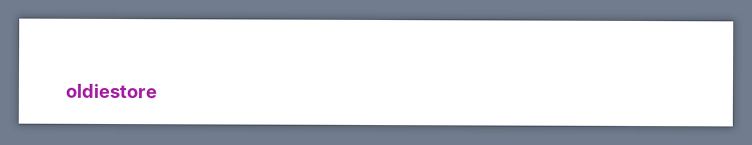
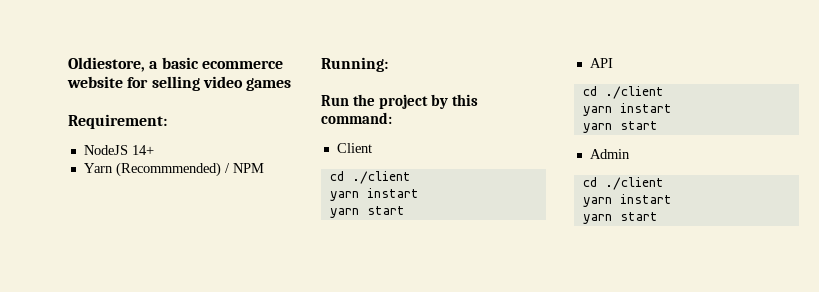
- oldiestore
+ Oldiestore, a basic ecommerce website for selling video games
+ Requirement:
+ NodeJS 14+
+ Yarn (Recommmended) / NPM
+ Running:
+ Run the project by this command:
+ Client
+ cd ./client
+ yarn instart
+ yarn start
+ API
+ cd ./client
+ yarn instart
+ yarn start
+ Admin
+ cd ./client
+ yarn instart
+ yarn start

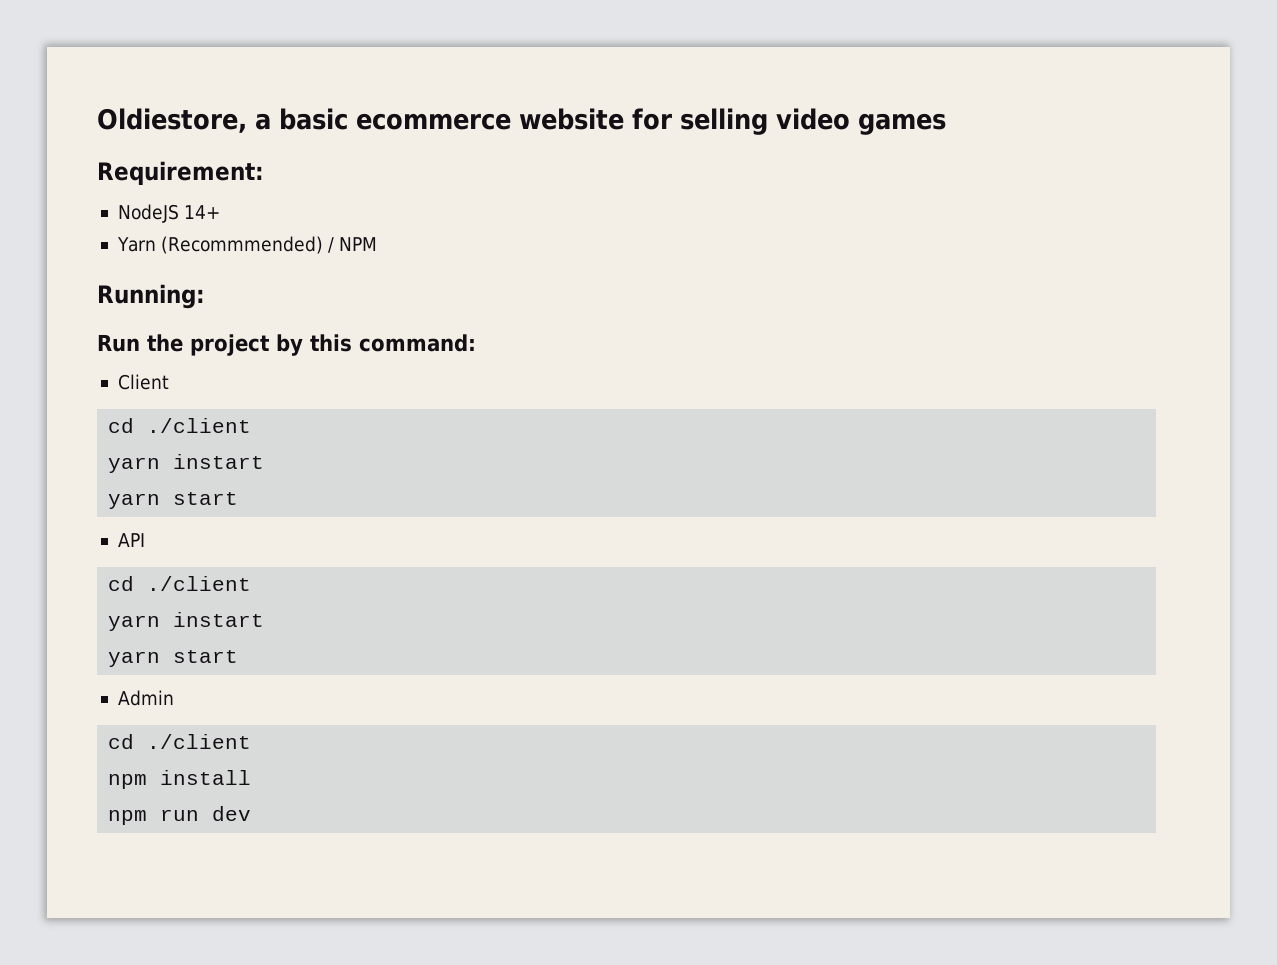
  Admin
  cd ./client
- yarn instart
- yarn start
+ npm install
+ npm run dev

